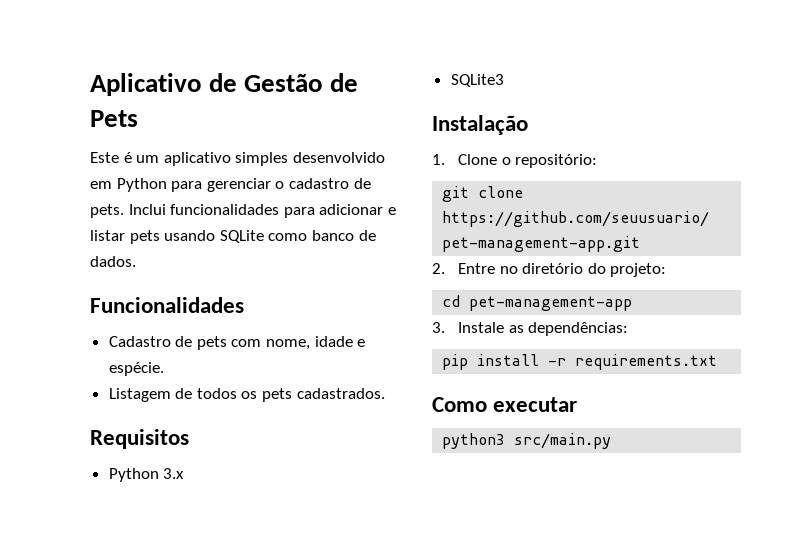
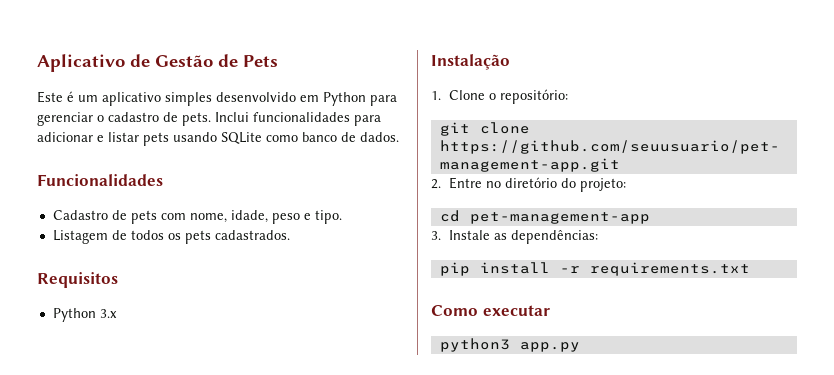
- Cadastro de pets com nome, idade e espécie.
+ Cadastro de pets com nome, idade, peso e tipo.
- SQLite3
- python3 src/main.py
+ python3 app.py

